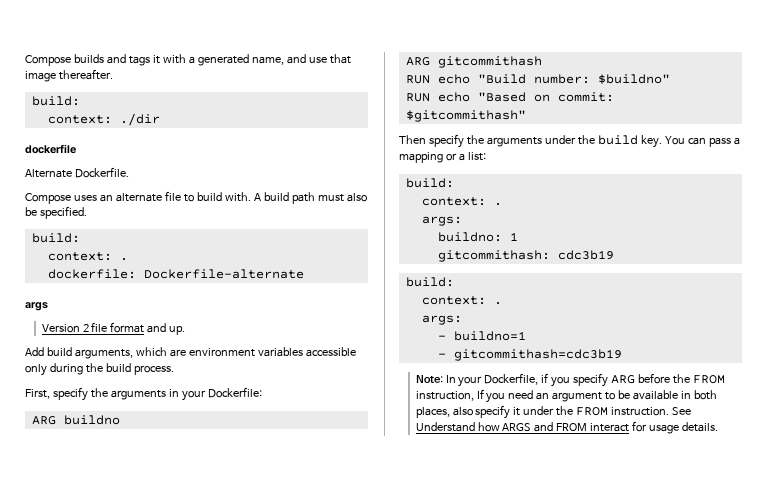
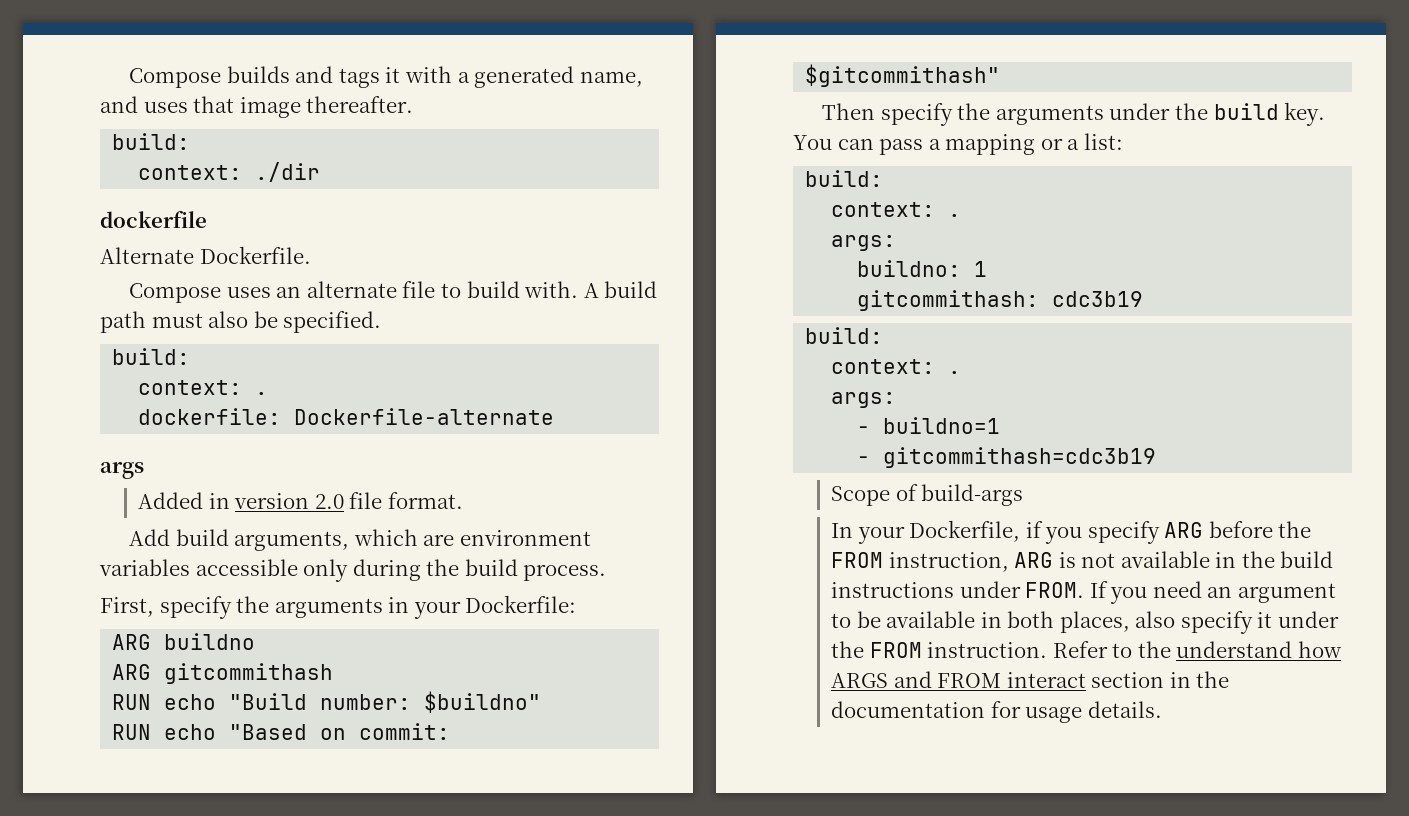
- Compose builds and tags it with a generated name, and use that image thereafter.
+ Compose builds and tags it with a generated name, and uses that image thereafter.
- Version 2 file format and up.
+ Added in version 2.0 file format.
- Note: In your Dockerfile, if you specify ARG before the FROM instruction, If you need an argument to be available in both places, also specify it under the FROM instruction.
+ Scope of build-args
+ In your Dockerfile, if you specify ARG before the FROM instruction, ARG is not available in the build instructions under FROM. If you need an argument to be available in both places, also specify it under the FROM instruction.
- See Understand how ARGS and FROM interact for usage details.
+ Refer to the understand how ARGS and FROM interact section in the documentation for usage details.

